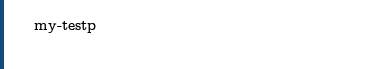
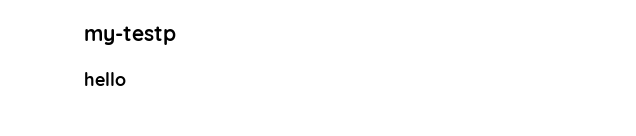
+ hello

